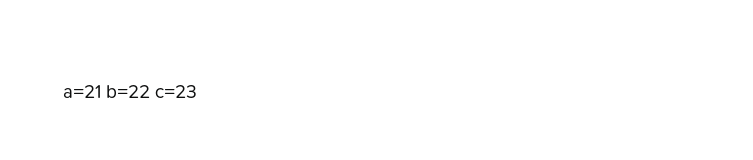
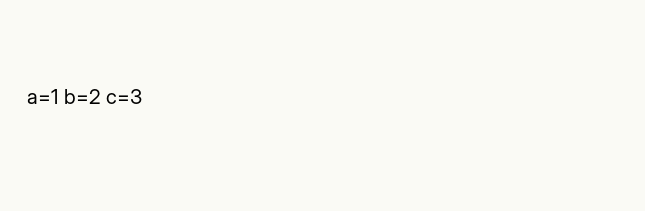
- a=21 b=22 c=23
+ a=1 b=2 c=3

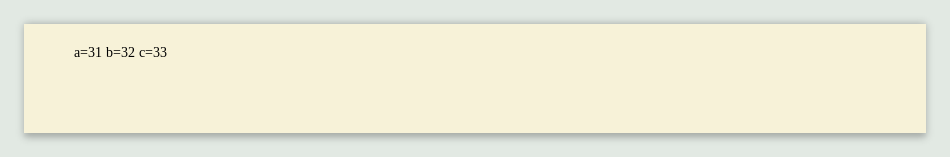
- a=1 b=2 c=3
+ a=31 b=32 c=33

